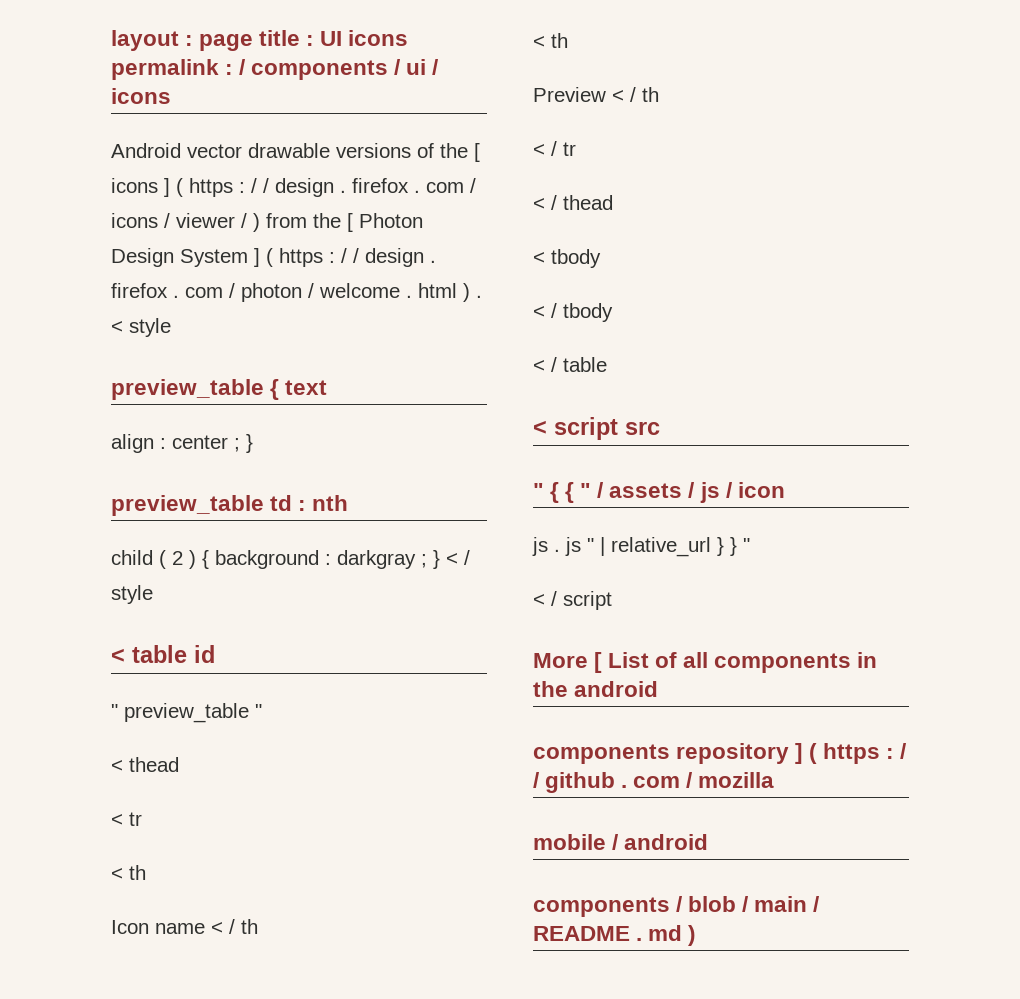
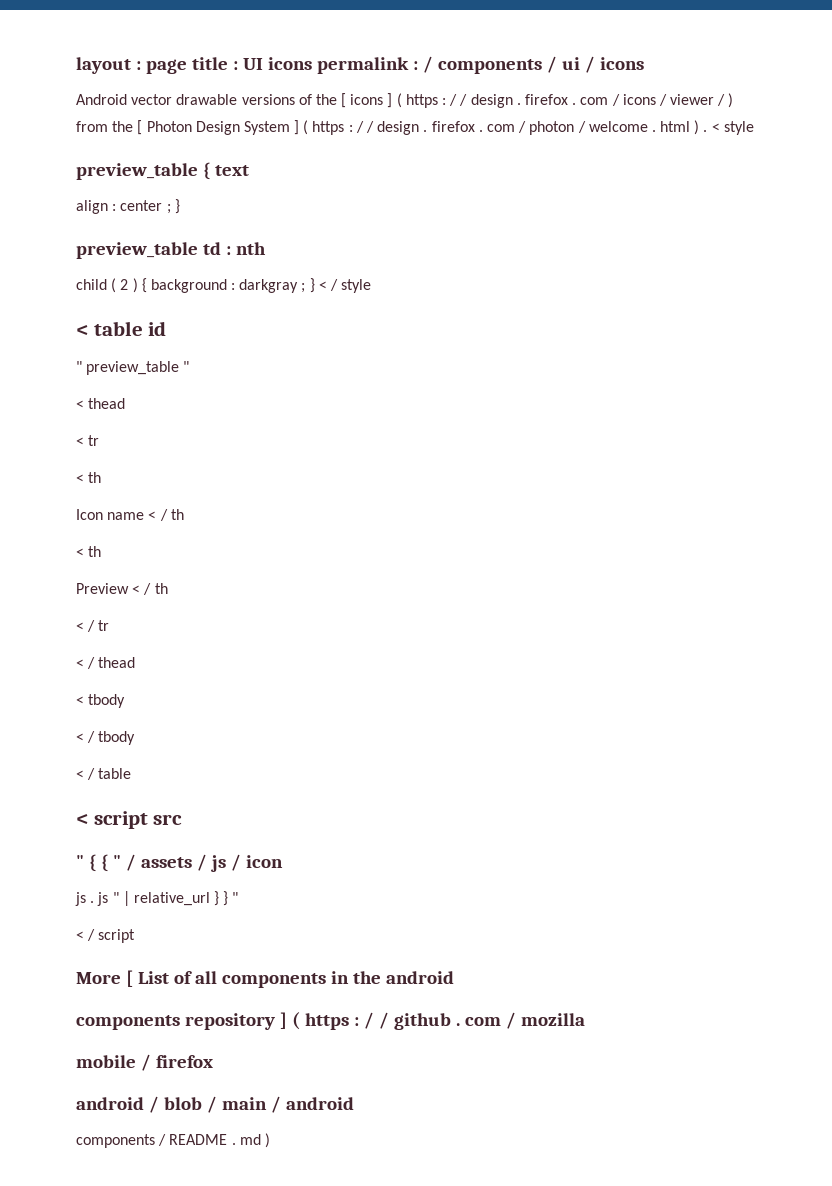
- mobile / android
- components / blob / main / README . md )
+ mobile / firefox
+ android / blob / main / android
+ components / README . md )

